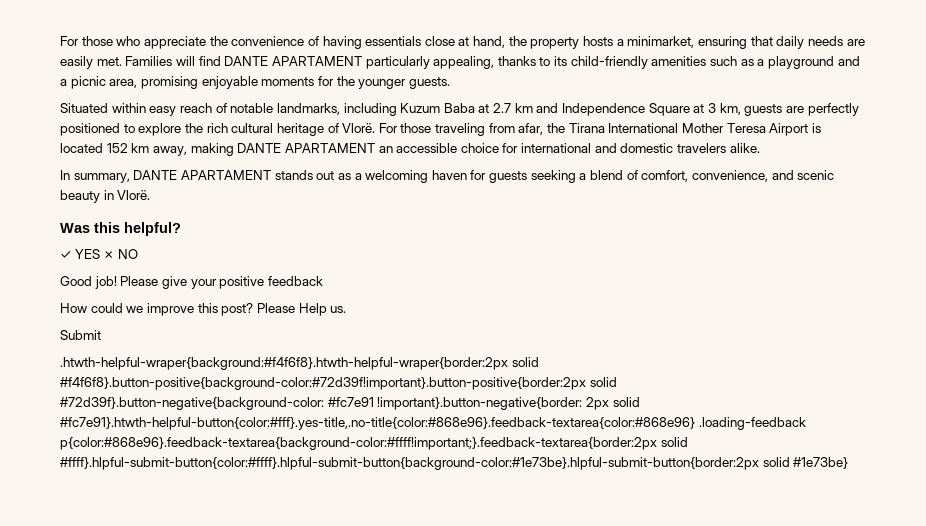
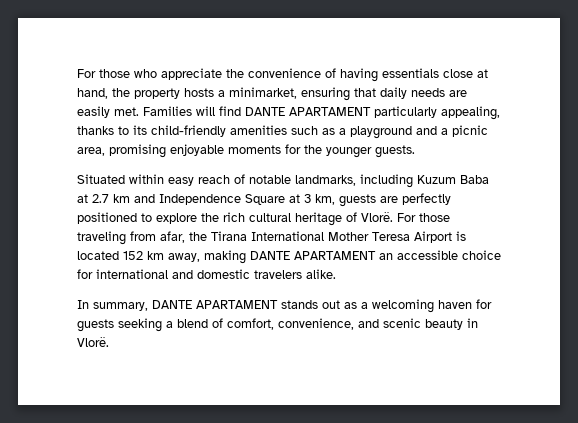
- Was this helpful?
- ✓ YES ✗ NO
- Good job! Please give your positive feedback
- How could we improve this post? Please Help us.
- Submit
- .htwth-helpful-wraper{background:#f4f6f8}.htwth-helpful-wraper{border:2px solid #f4f6f8}.button-positive{background-color:#72d39f!important}.button-positive{border:2px solid #72d39f}.button-negative{background-color: #fc7e91 !important}.button-negative{border: 2px solid #fc7e91}.htwth-helpful-button{color:#fff}.yes-title,.no-title{color:#868e96}.feedback-textarea{color:#868e96} .loading-feedback p{color:#868e96}.feedback-textarea{background-color:#ffff!important;}.feedback-textarea{border:2px solid #ffff}.hlpful-submit-button{color:#ffff}.hlpful-submit-button{background-color:#1e73be}.hlpful-submit-button{border:2px solid #1e73be}

